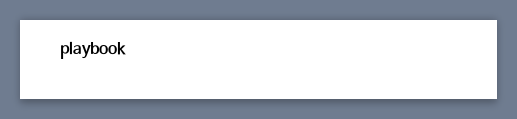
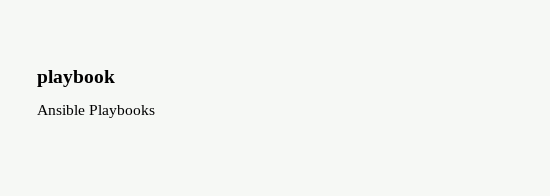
+ Ansible Playbooks

